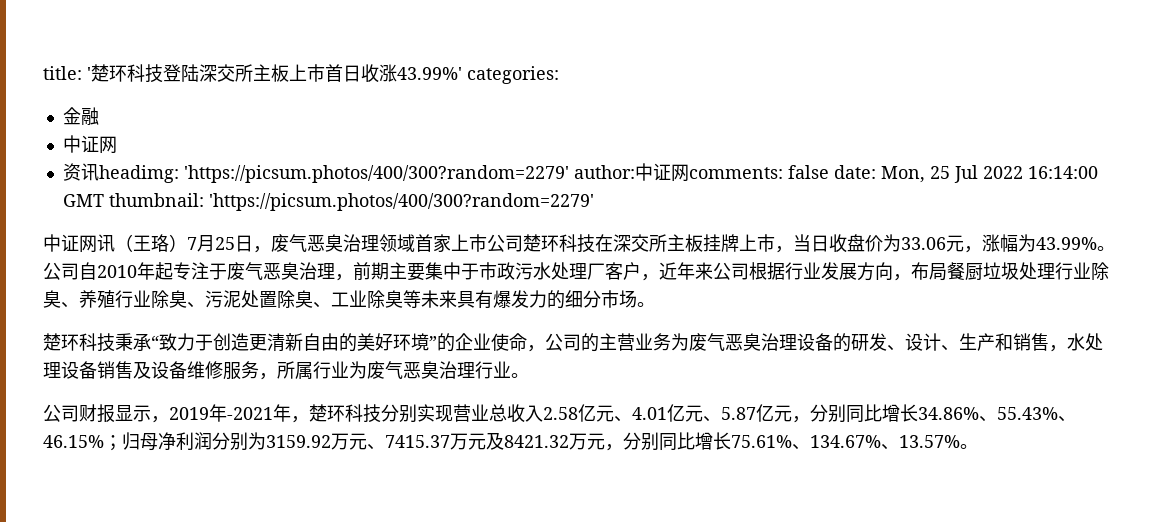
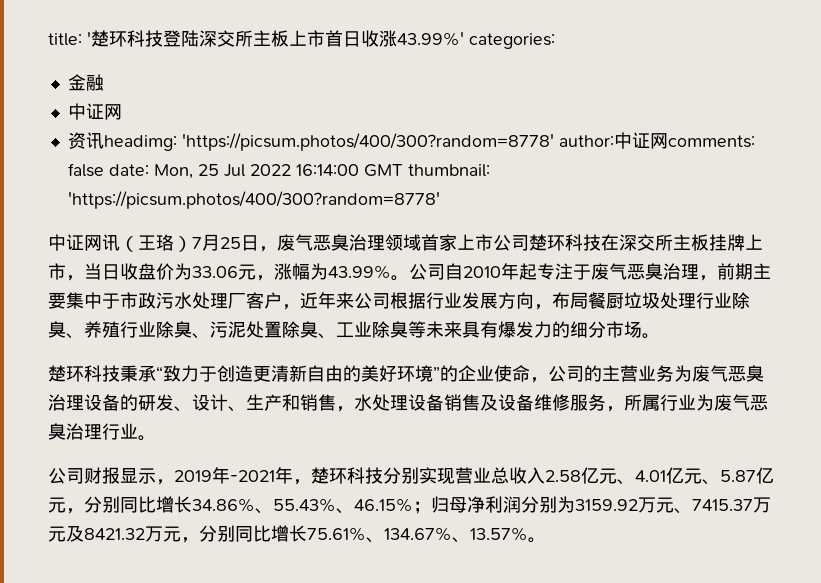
- 资讯headimg: 'https://picsum.photos/400/300?random=2279' author:中证网comments: false date: Mon, 25 Jul 2022 16:14:00 GMT thumbnail: 'https://picsum.photos/400/300?random=2279'
+ 资讯headimg: 'https://picsum.photos/400/300?random=8778' author:中证网comments: false date: Mon, 25 Jul 2022 16:14:00 GMT thumbnail: 'https://picsum.photos/400/300?random=8778'

